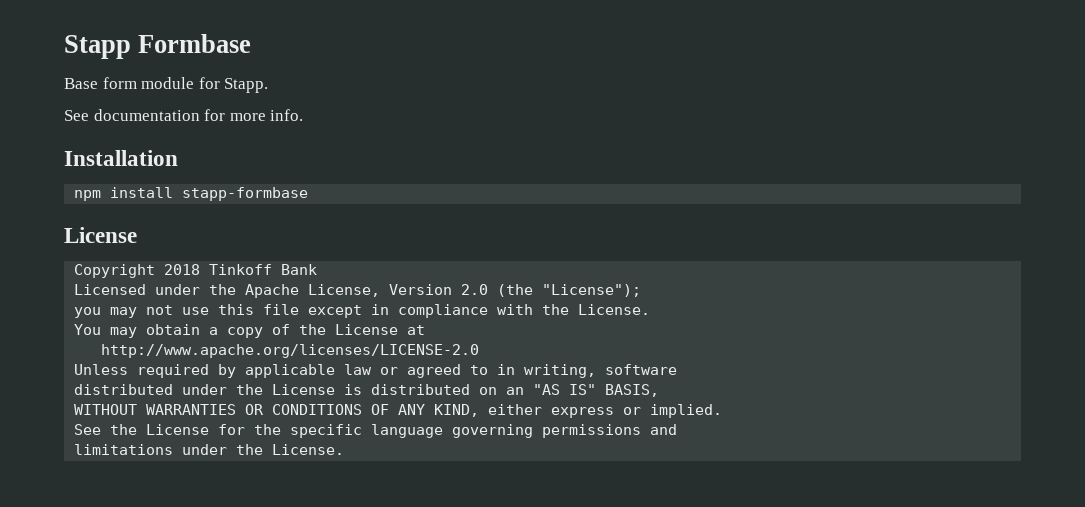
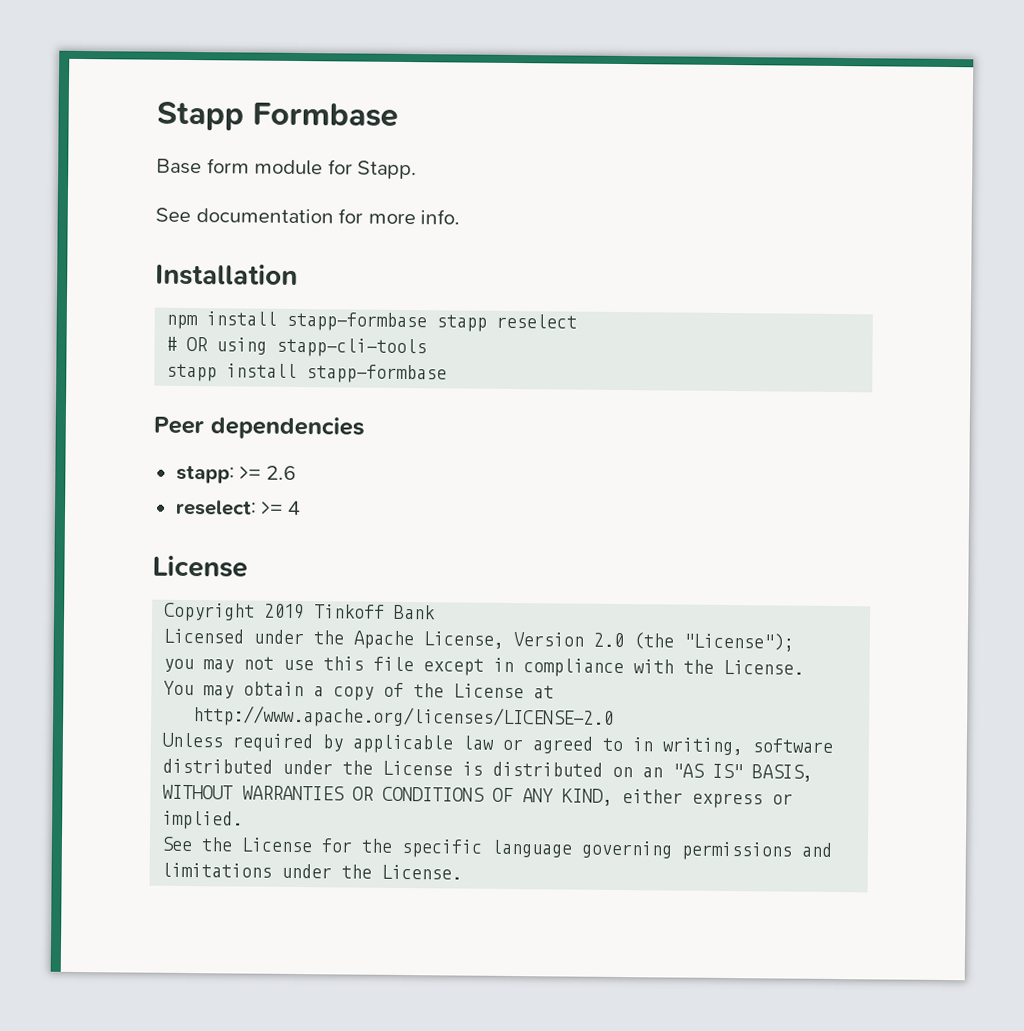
- npm install stapp-formbase
+ npm install stapp-formbase stapp reselect
+ # OR using stapp-cli-tools
+ stapp install stapp-formbase
+ Peer dependencies
+ stapp: >= 2.6
+ reselect: >= 4
- Copyright 2018 Tinkoff Bank
+ Copyright 2019 Tinkoff Bank

